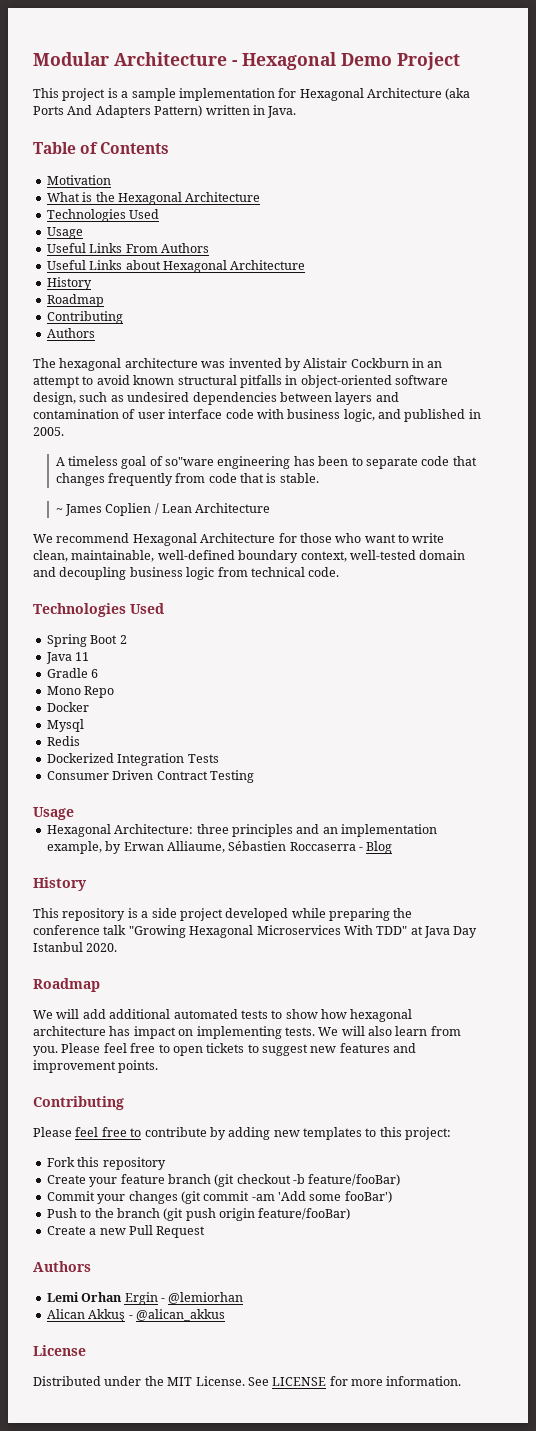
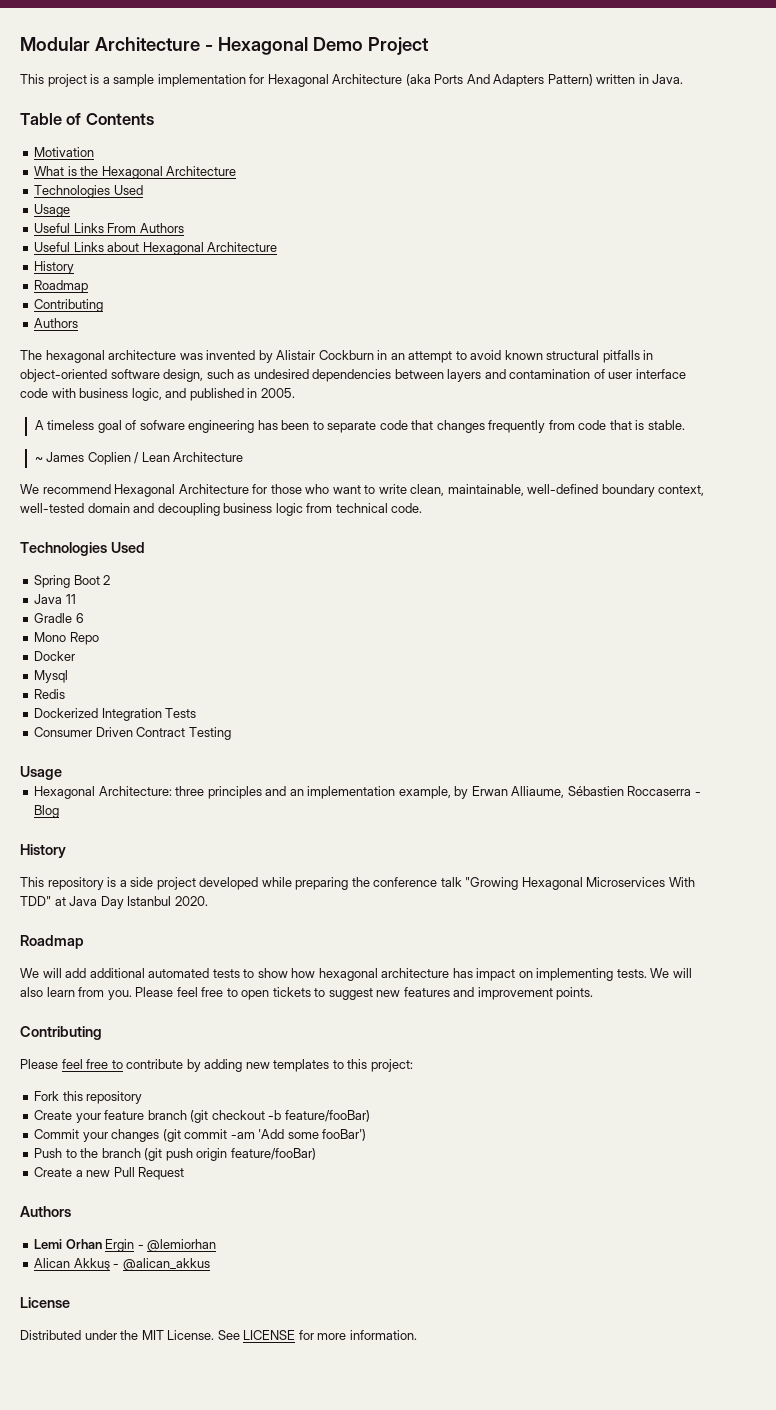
- A timeless goal of so"ware engineering has been to separate code that changes frequently from code that is stable.
+ A timeless goal of sofware engineering has been to separate code that changes frequently from code that is stable.

